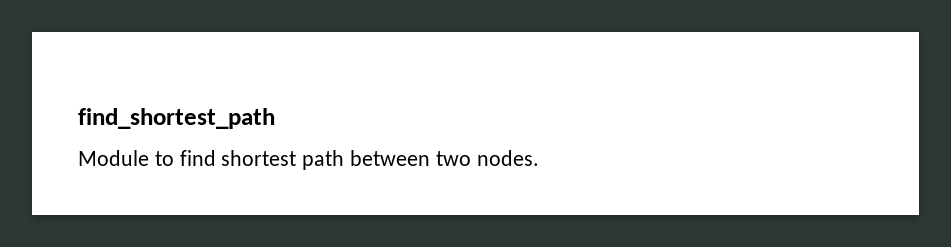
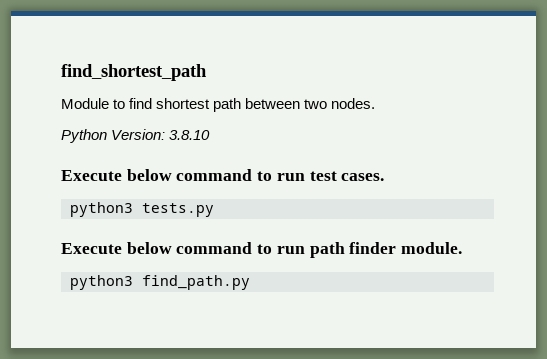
+ Python Version: 3.8.10
+ Execute below command to run test cases.
+ python3 tests.py
+ Execute below command to run path finder module.
+ python3 find_path.py

